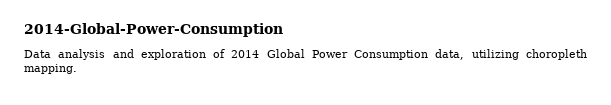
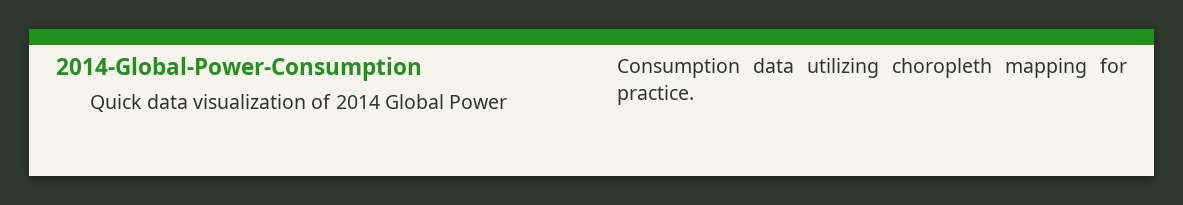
- Data analysis and exploration of 2014 Global Power Consumption data, utilizing choropleth mapping.
+ Quick data visualization of 2014 Global Power Consumption data utilizing choropleth mapping for practice.

